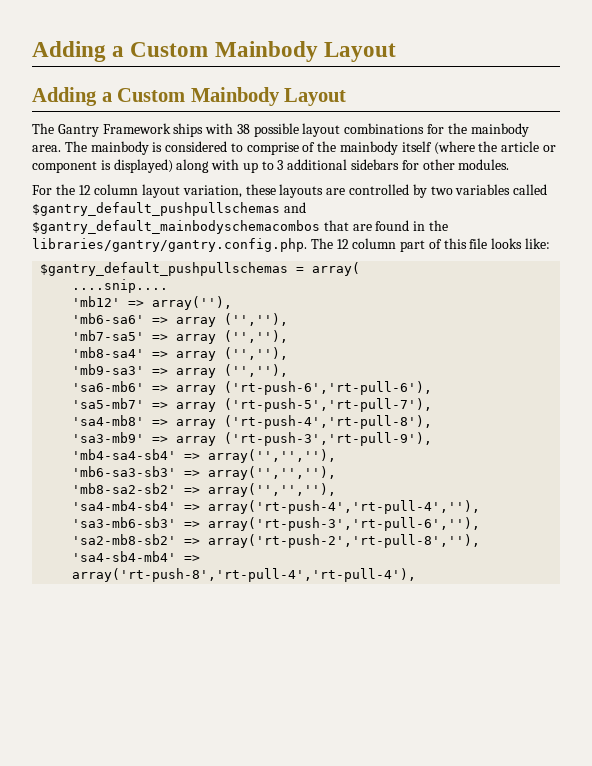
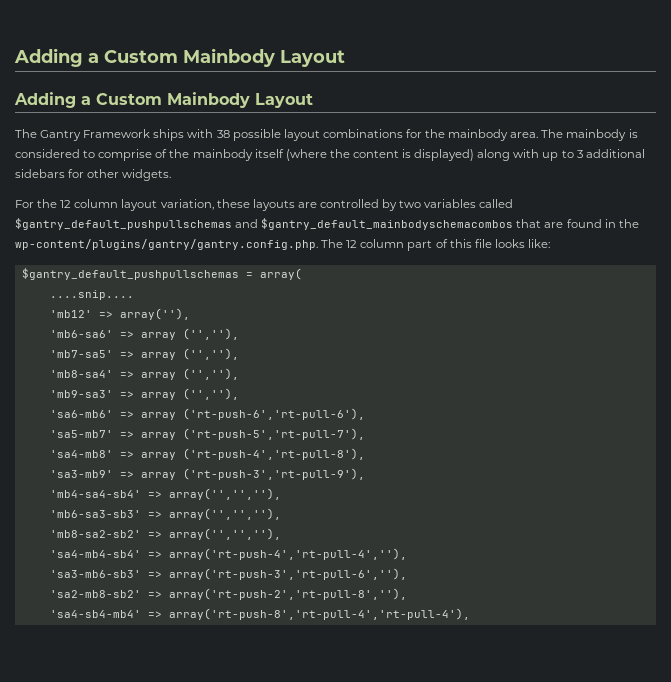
- The mainbody is considered to comprise of the mainbody itself (where the article or component is displayed) along with up to 3 additional sidebars for other modules.
+ The mainbody is considered to comprise of the mainbody itself (where the content is displayed) along with up to 3 additional sidebars for other widgets.
- For the 12 column layout variation, these layouts are controlled by two variables called $gantry_default_pushpullschemas and $gantry_default_mainbodyschemacombos that are found in the libraries/gantry/gantry.config.php. The 12 column part of this file looks like:
+ For the 12 column layout variation, these layouts are controlled by two variables called $gantry_default_pushpullschemas and $gantry_default_mainbodyschemacombos that are found in the wp-content/plugins/gantry/gantry.config.php. The 12 column part of this file looks like:

